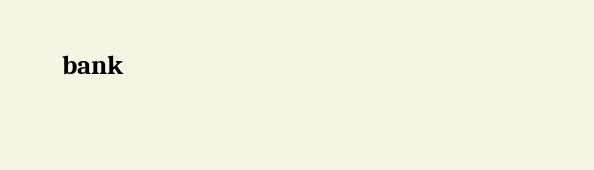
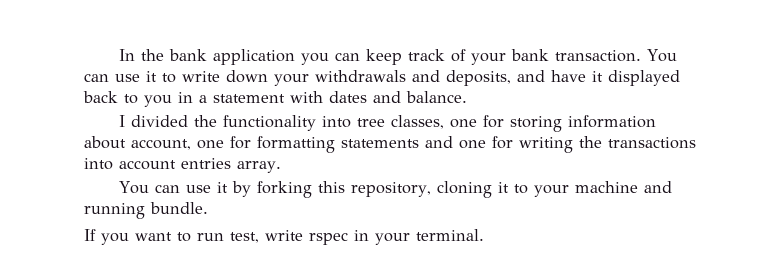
- bank
+ In the bank application you can keep track of your bank transaction. You can use it to write down your withdrawals and deposits, and have it displayed back to you in a statement with dates and balance.
+ I divided the functionality into tree classes, one for storing information about account, one for formatting statements and one for writing the transactions into account entries array.
+ You can use it by forking this repository, cloning it to your machine and running bundle.
+ If you want to run test, write rspec in your terminal.

